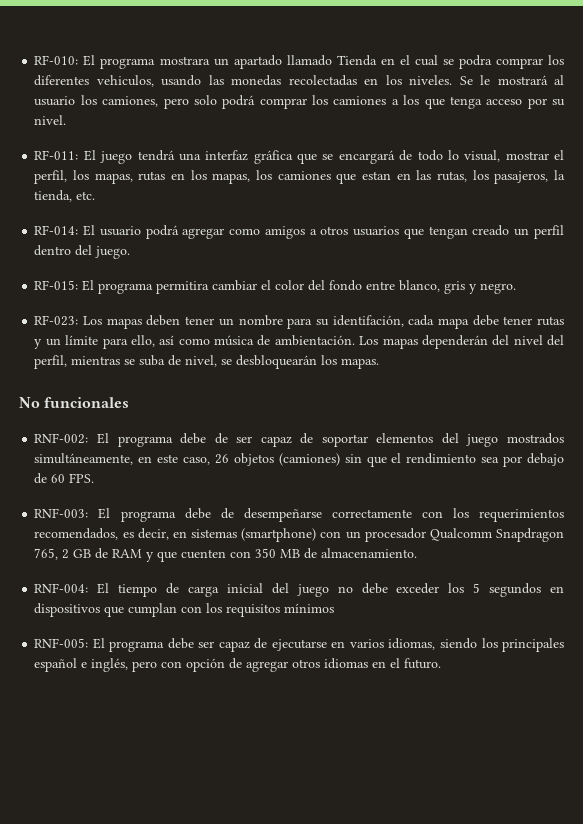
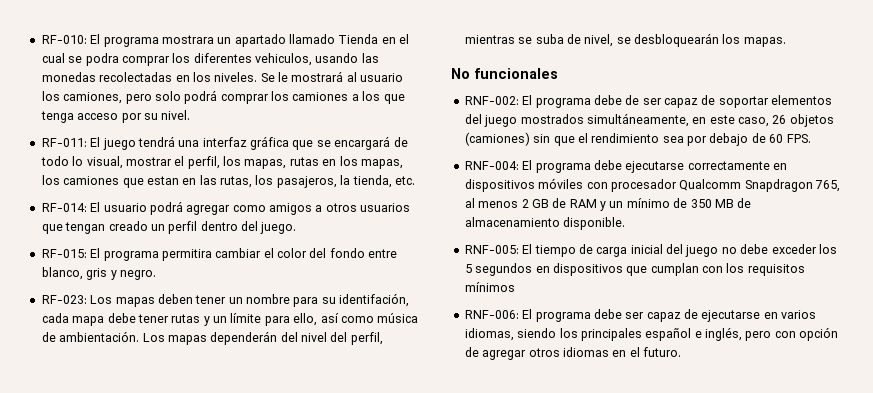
- RNF-003: El programa debe de desempeñarse correctamente con los requerimientos recomendados, es decir, en sistemas (smartphone) con un procesador Qualcomm Snapdragon 765, 2 GB de RAM y que cuenten con 350 MB de almacenamiento.
- RNF-004: El tiempo de carga inicial del juego no debe exceder los 5 segundos en dispositivos que cumplan con los requisitos mínimos
+ RNF-004: El programa debe ejecutarse correctamente en dispositivos móviles con procesador Qualcomm Snapdragon 765, al menos 2 GB de RAM y un mínimo de 350 MB de almacenamiento disponible.
+ RNF-005: El tiempo de carga inicial del juego no debe exceder los 5 segundos en dispositivos que cumplan con los requisitos mínimos
- RNF-005: El programa debe ser capaz de ejecutarse en varios idiomas, siendo los principales español e inglés, pero con opción de agregar otros idiomas en el futuro.
+ RNF-006: El programa debe ser capaz de ejecutarse en varios idiomas, siendo los principales español e inglés, pero con opción de agregar otros idiomas en el futuro.

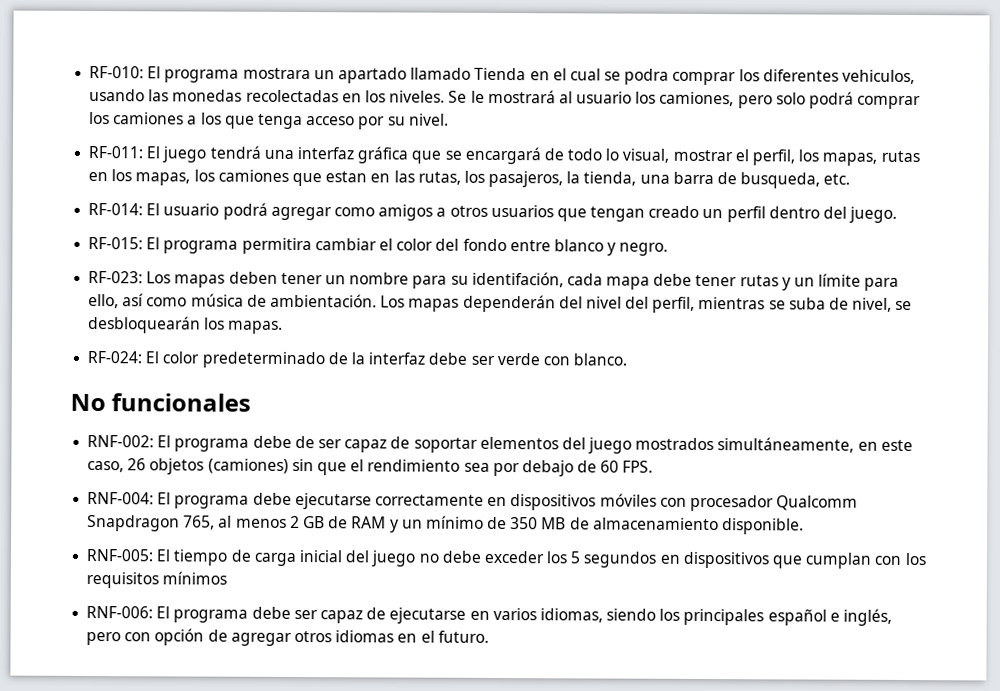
- RF-011: El juego tendrá una interfaz gráfica que se encargará de todo lo visual, mostrar el perfil, los mapas, rutas en los mapas, los camiones que estan en las rutas, los pasajeros, la tienda, etc.
+ RF-011: El juego tendrá una interfaz gráfica que se encargará de todo lo visual, mostrar el perfil, los mapas, rutas en los mapas, los camiones que estan en las rutas, los pasajeros, la tienda, una barra de busqueda, etc.
- RF-015: El programa permitira cambiar el color del fondo entre blanco, gris y negro.
+ RF-015: El programa permitira cambiar el color del fondo entre blanco y negro.
+ RF-024: El color predeterminado de la interfaz debe ser verde con blanco.

